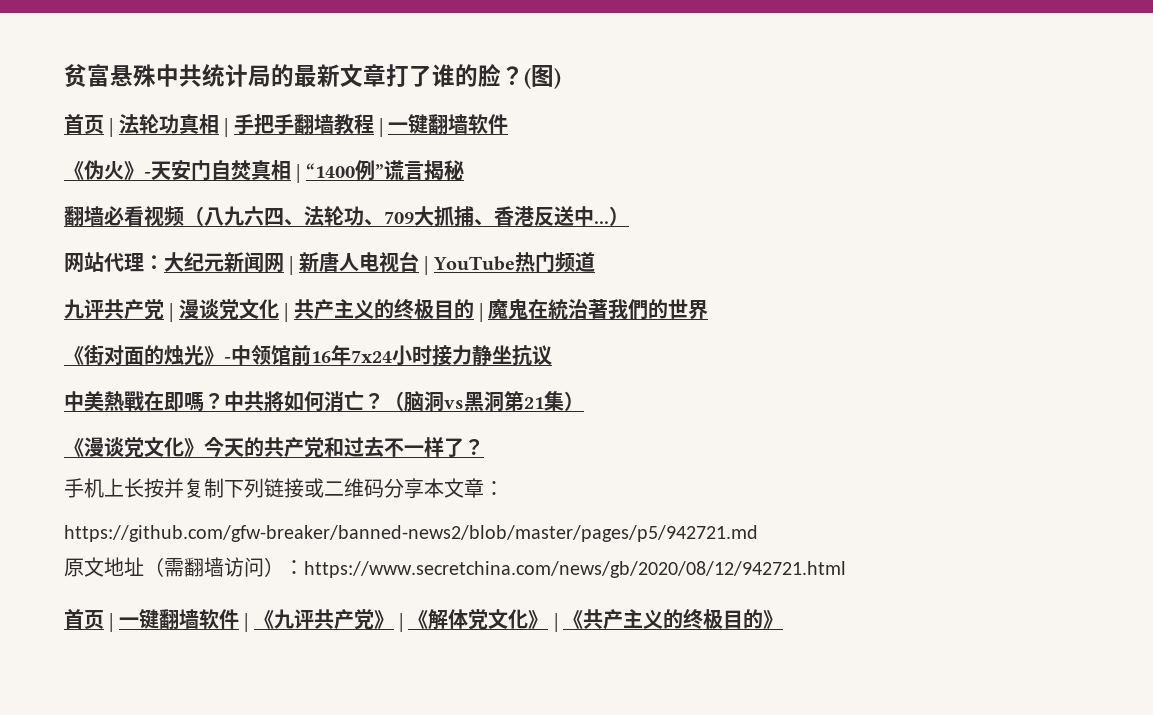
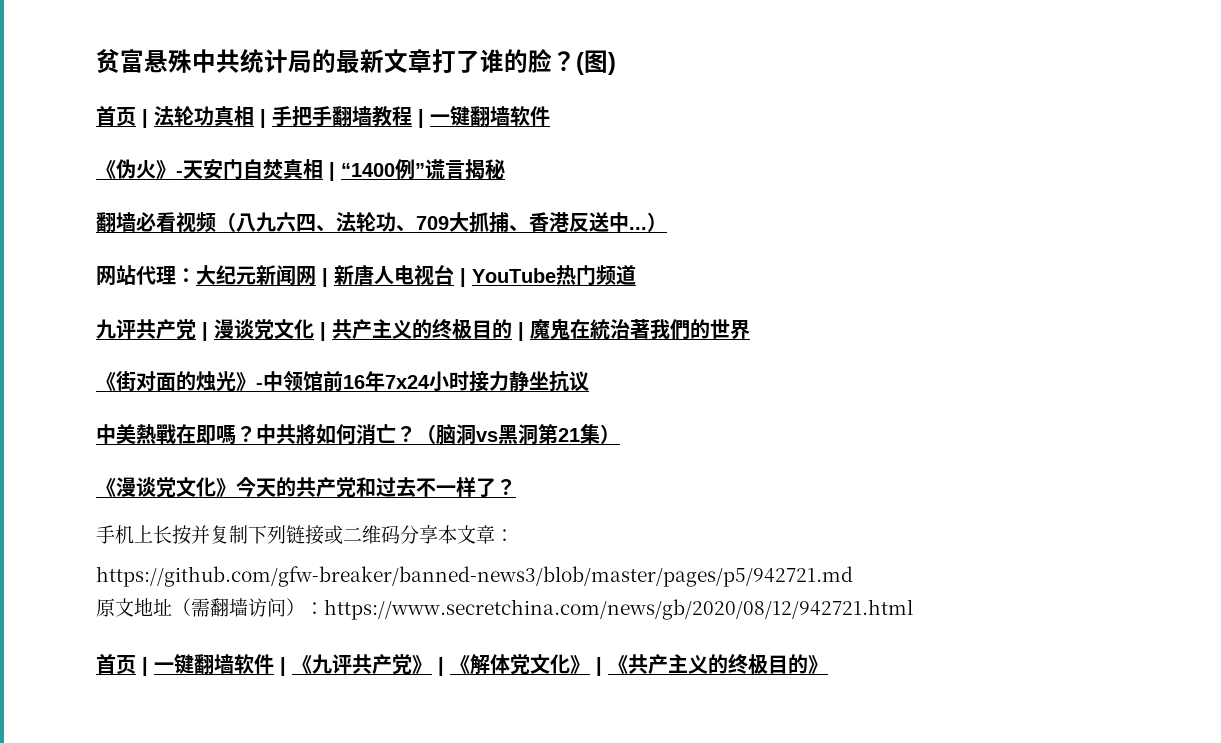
- https://github.com/gfw-breaker/banned-news2/blob/master/pages/p5/942721.md
+ https://github.com/gfw-breaker/banned-news3/blob/master/pages/p5/942721.md

